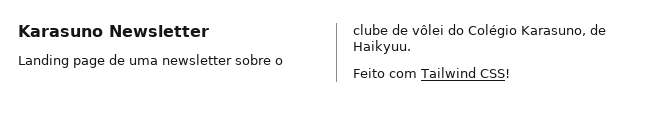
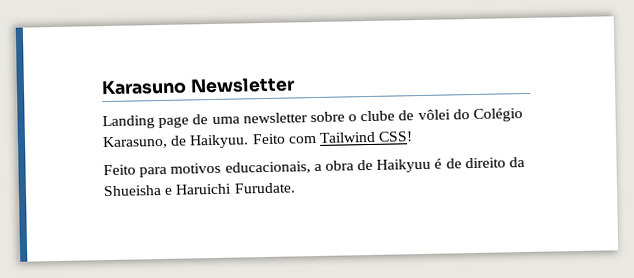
- Landing page de uma newsletter sobre o clube de vôlei do Colégio Karasuno, de Haikyuu.
- Feito com Tailwind CSS!
+ Landing page de uma newsletter sobre o clube de vôlei do Colégio Karasuno, de Haikyuu. Feito com Tailwind CSS!
+ Feito para motivos educacionais, a obra de Haikyuu é de direito da Shueisha e Haruichi Furudate.

